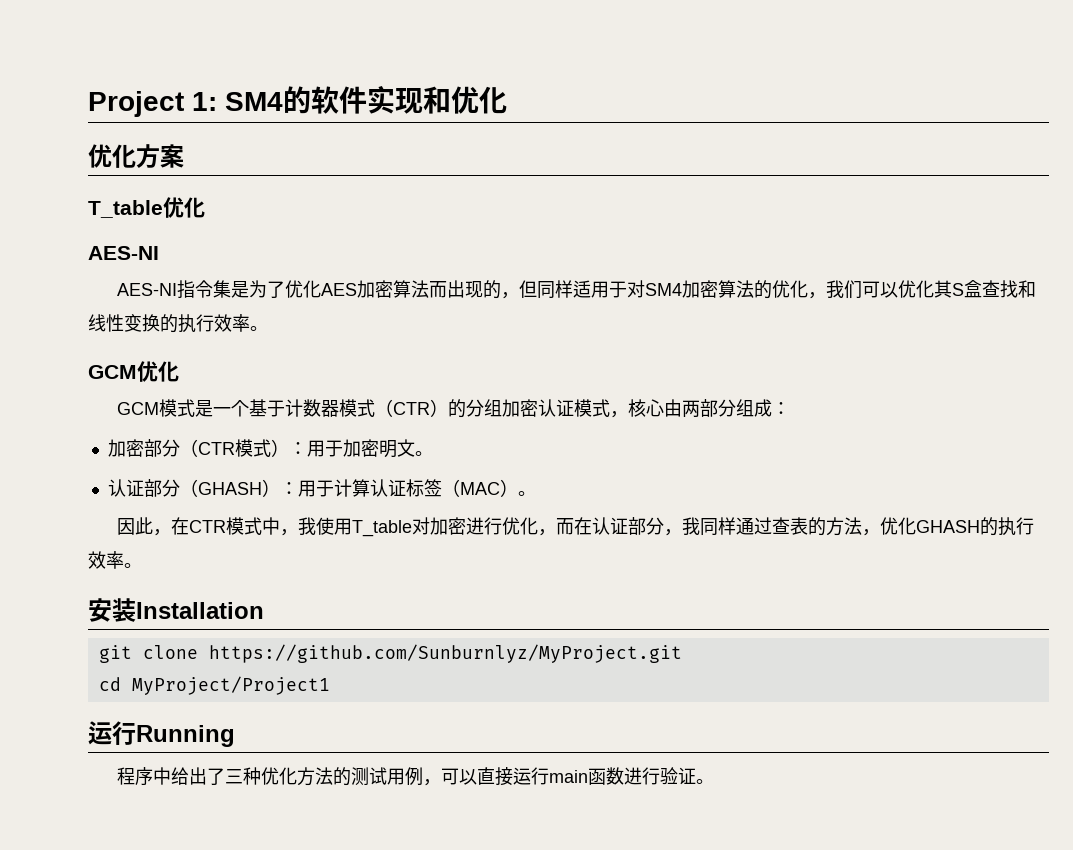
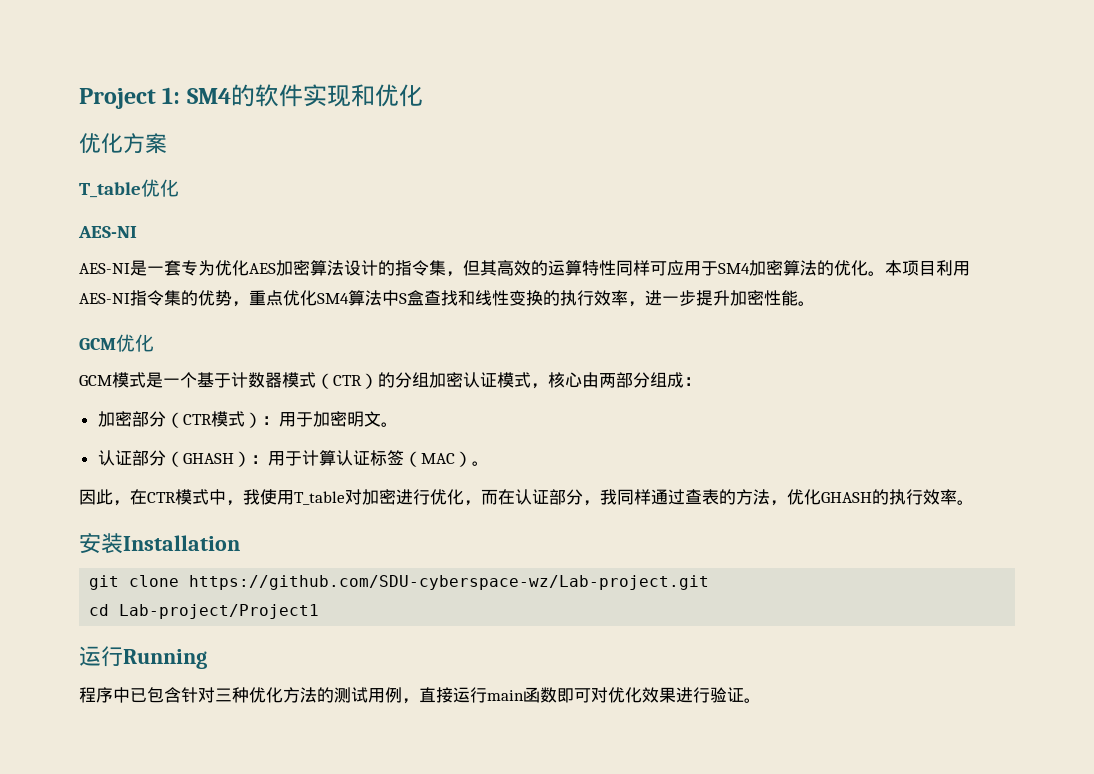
- AES-NI指令集是为了优化AES加密算法而出现的，但同样适用于对SM4加密算法的优化，我们可以优化其S盒查找和线性变换的执行效率。
+ AES-NI是一套专为优化AES加密算法设计的指令集，但其高效的运算特性同样可应用于SM4加密算法的优化。本项目利用AES-NI指令集的优势，重点优化SM4算法中S盒查找和线性变换的执行效率，进一步提升加密性能。
- git clone https://github.com/Sunburnlyz/MyProject.git
+ git clone https://github.com/SDU-cyberspace-wz/Lab-project.git
- cd MyProject/Project1
+ cd Lab-project/Project1
- 程序中给出了三种优化方法的测试用例，可以直接运行main函数进行验证。
+ 程序中已包含针对三种优化方法的测试用例，直接运行main函数即可对优化效果进行验证。

